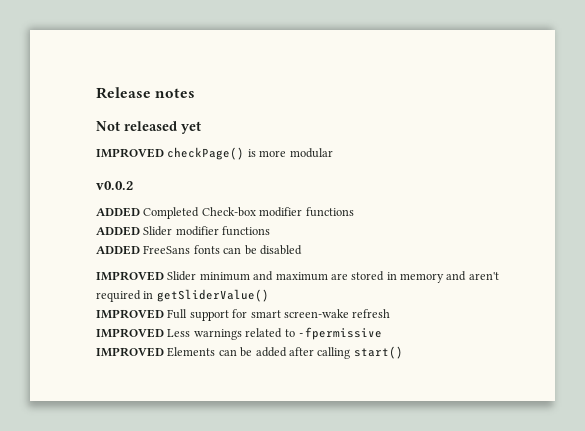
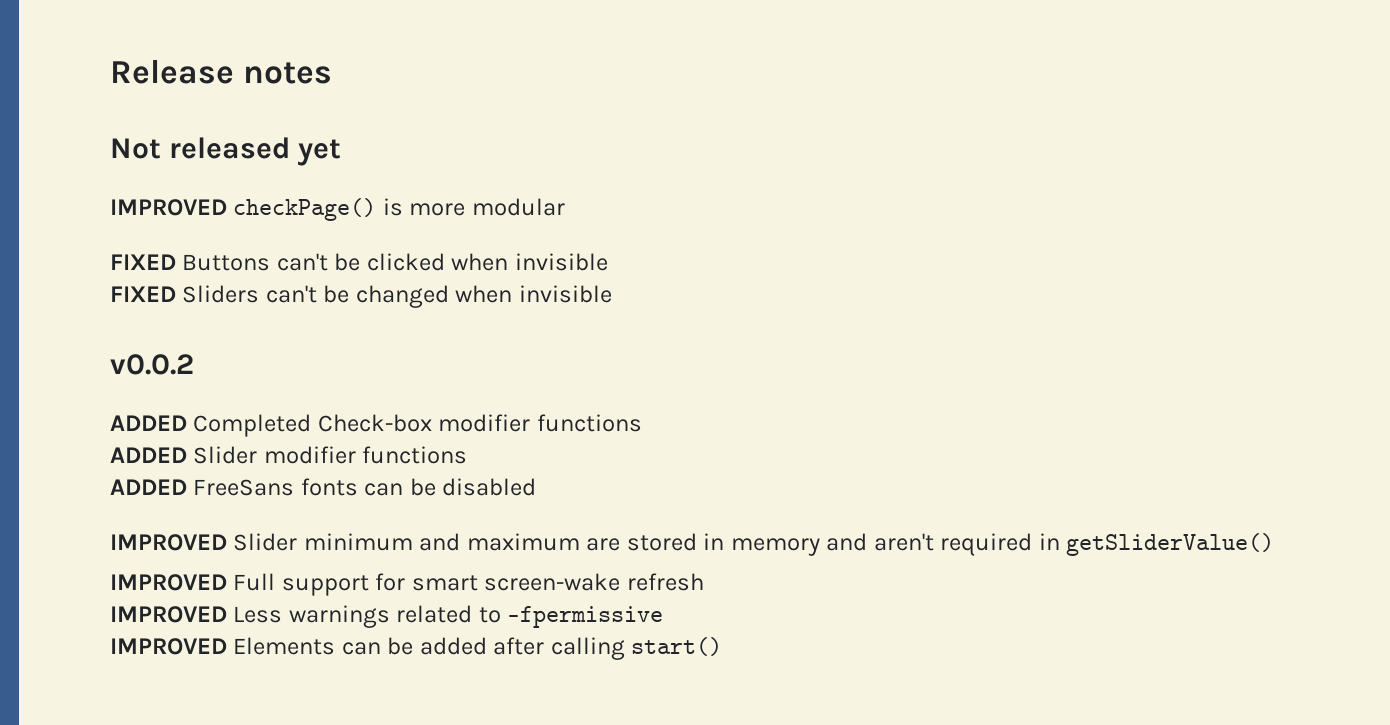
+ FIXED Buttons can't be clicked when invisible
+ FIXED Sliders can't be changed when invisible

